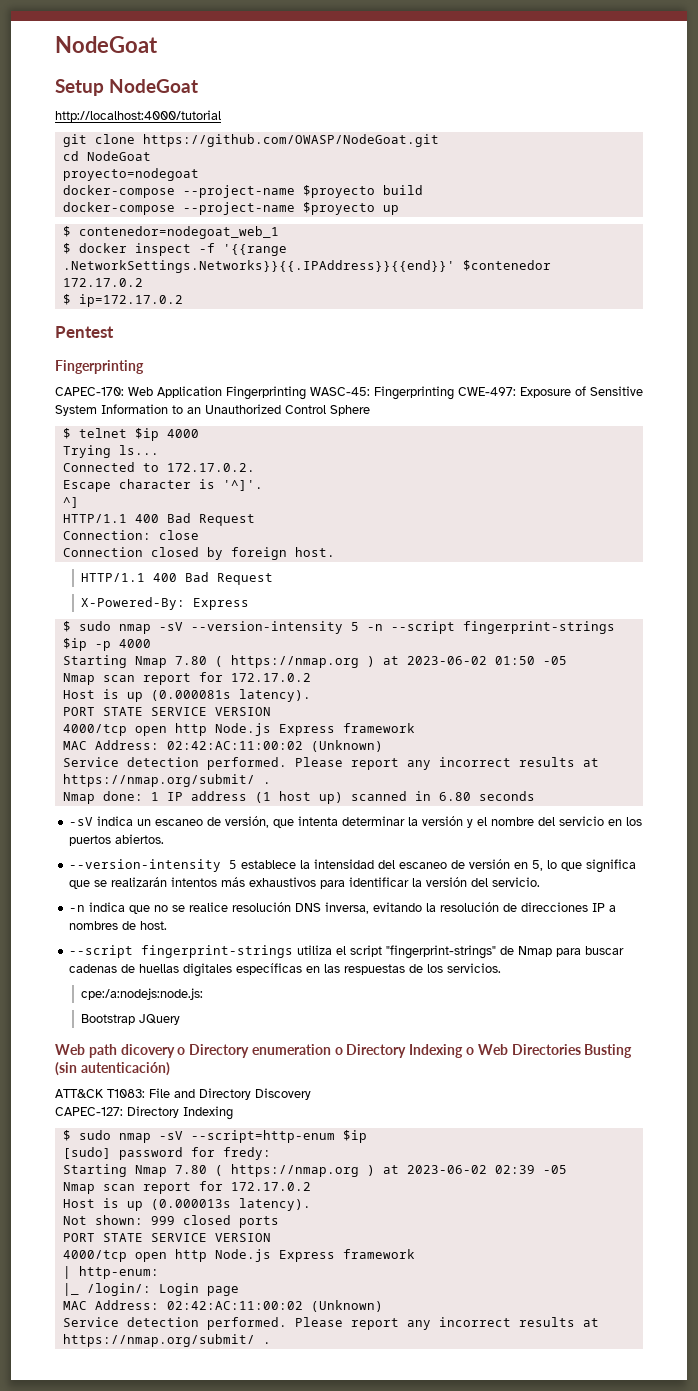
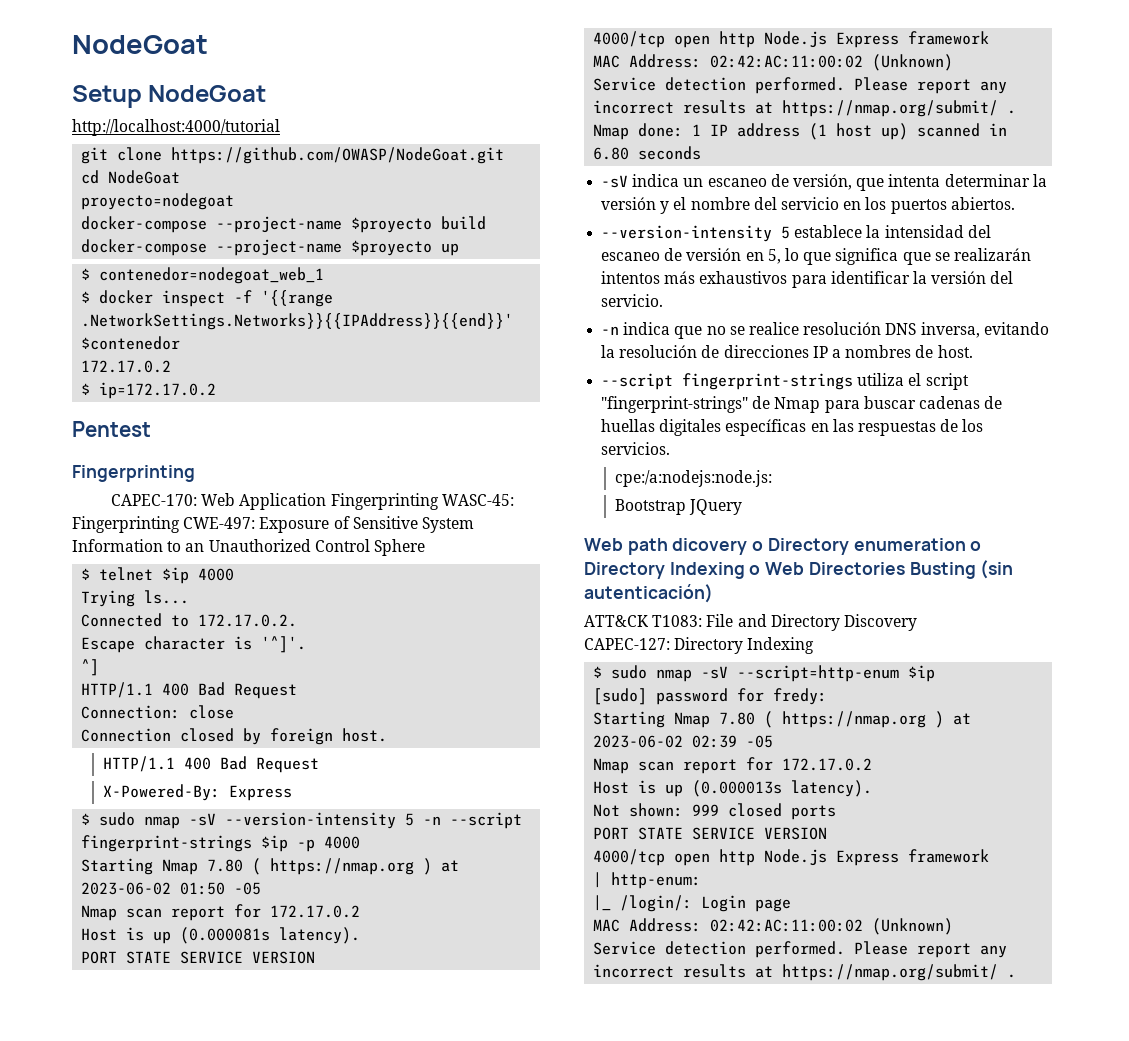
- $ docker inspect -f '{{range .NetworkSettings.Networks}}{{.IPAddress}}{{end}}' $contenedor
+ $ docker inspect -f '{{range .NetworkSettings.Networks}}{{IPAddress}}{{end}}' $contenedor

